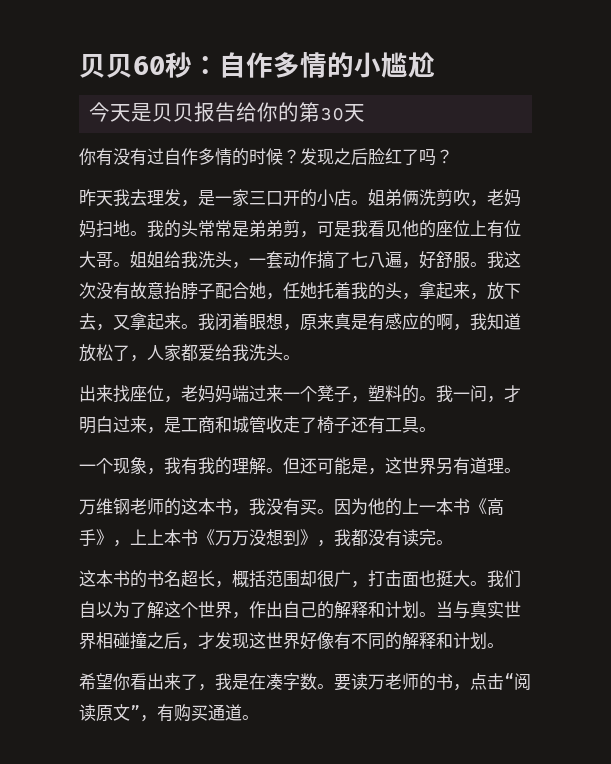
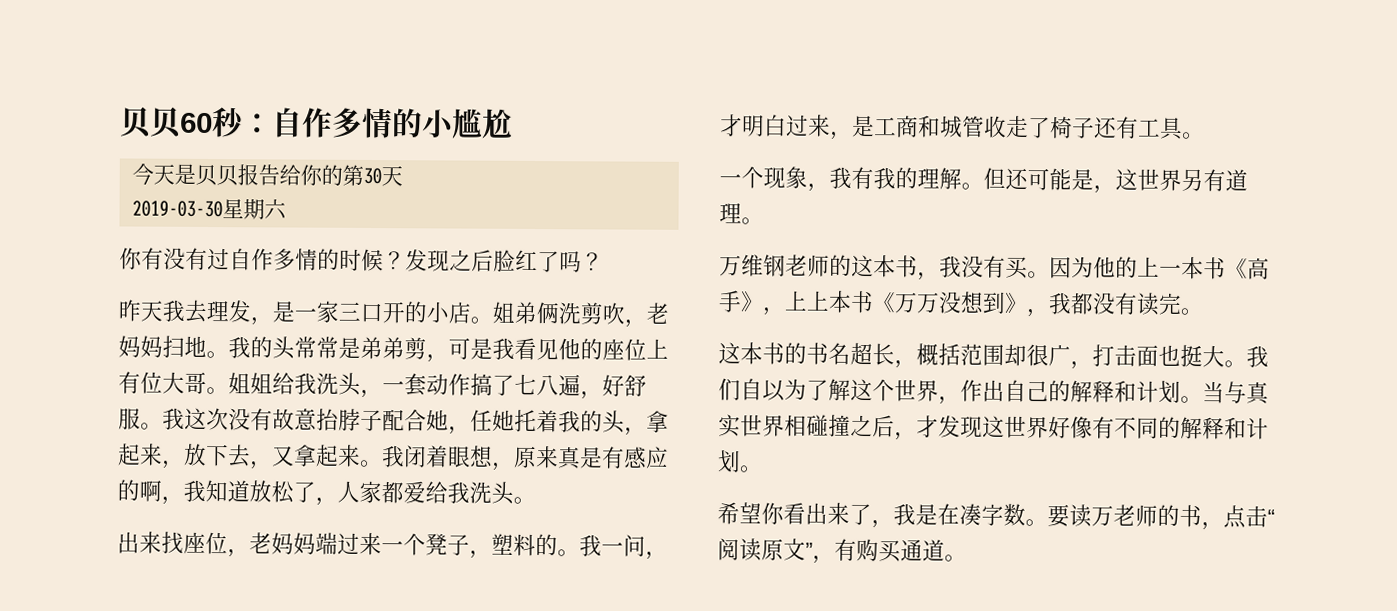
+ 2019-03-30星期六

